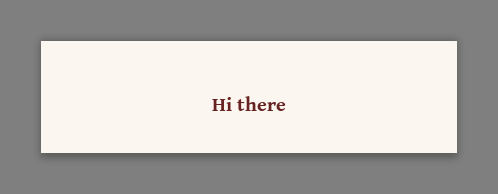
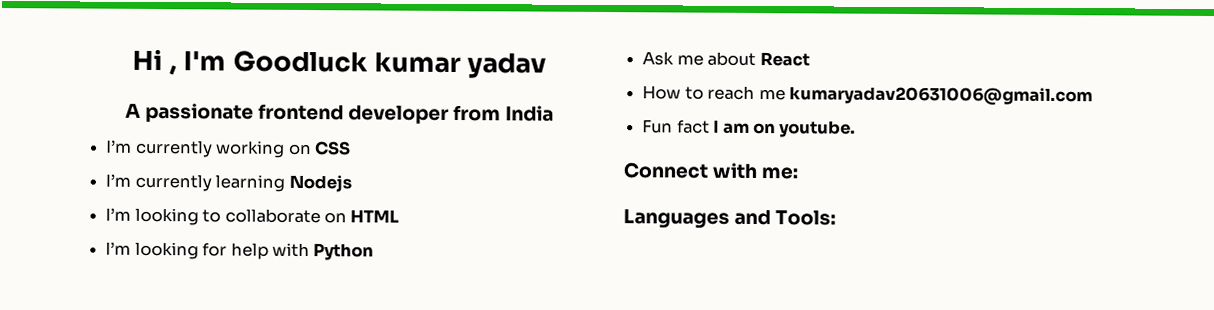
- Hi there
+ Hi , I'm Goodluck kumar yadav
+ A passionate frontend developer from India
+ I’m currently working on CSS
+ I’m currently learning Nodejs
+ I’m looking to collaborate on HTML
+ I’m looking for help with Python
+ Ask me about React
+ How to reach me kumaryadav20631006@gmail.com
+ Fun fact I am on youtube.
+ Connect with me:
+ Languages and Tools:

